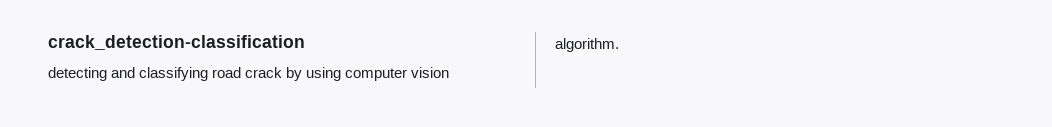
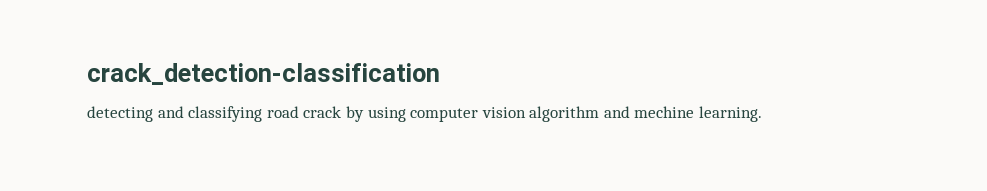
- detecting and classifying road crack by using computer vision algorithm.
+ detecting and classifying road crack by using computer vision algorithm and mechine learning.

